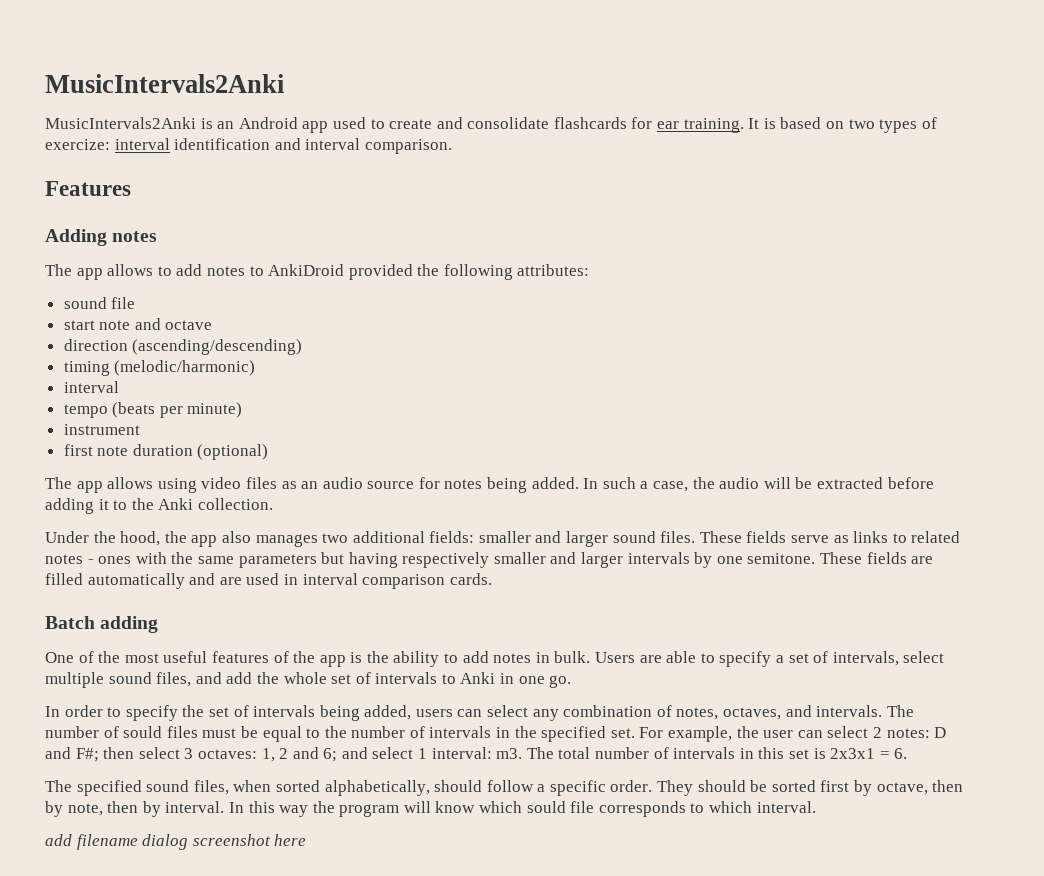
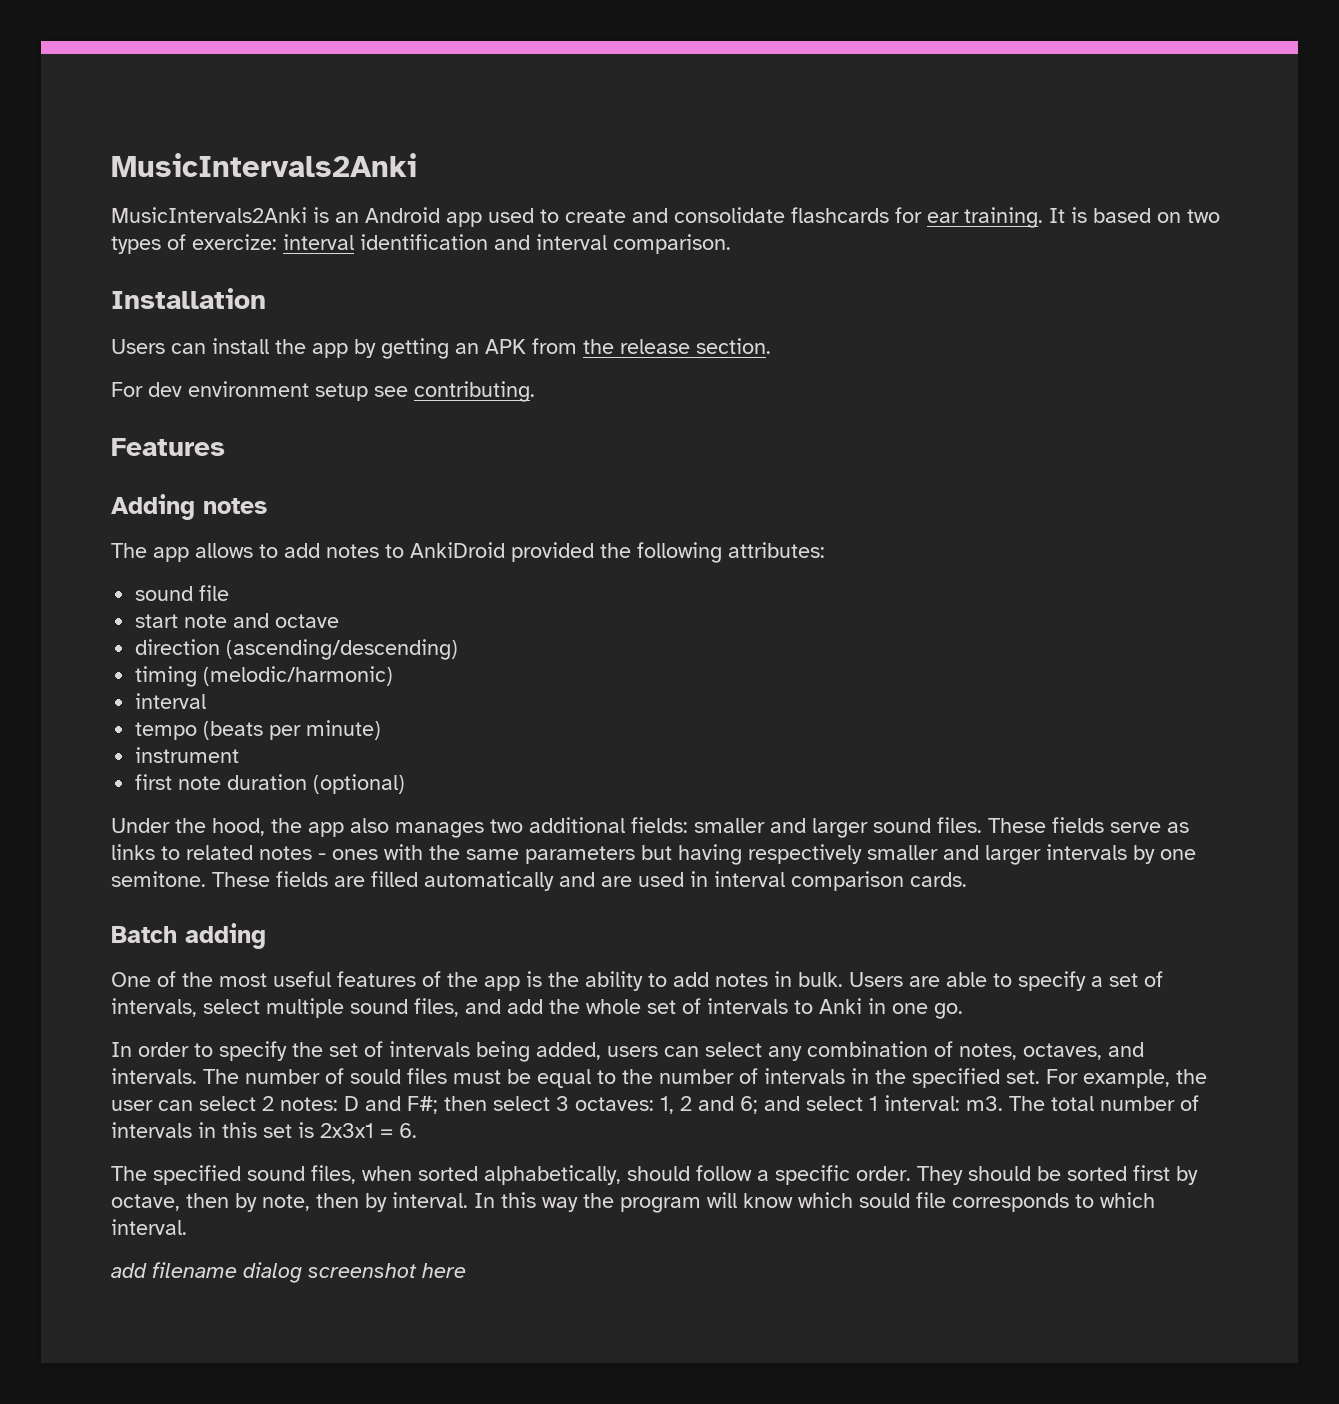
+ Installation
+ Users can install the app by getting an APK from the release section.
+ For dev environment setup see contributing.
- The app allows using video files as an audio source for notes being added. In such a case, the audio will be extracted before adding it to the Anki collection.

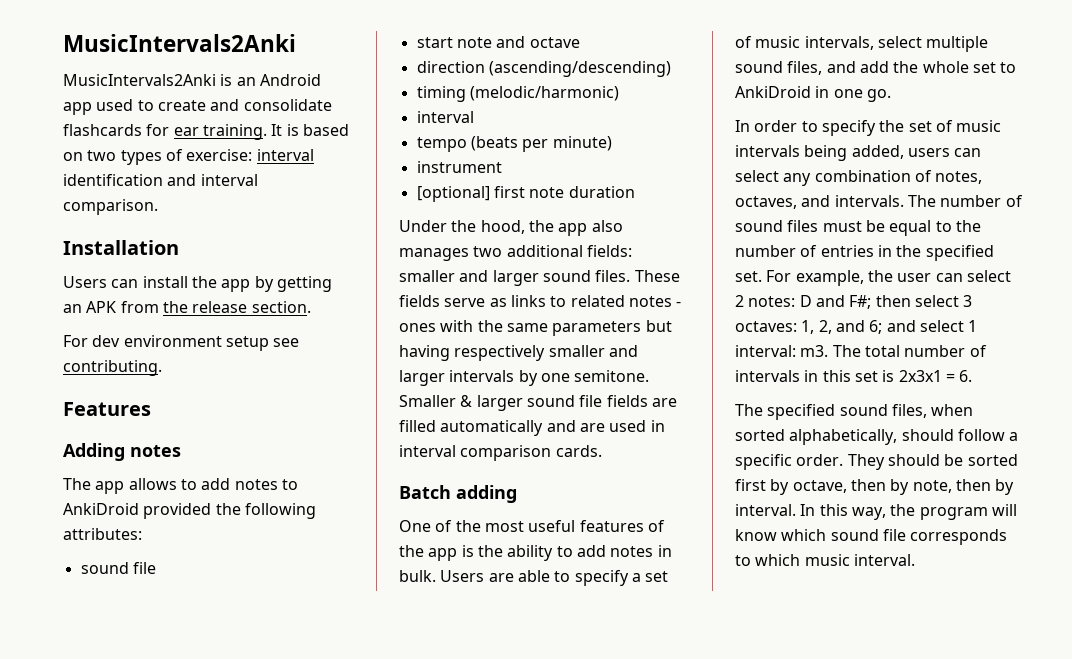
- It is based on two types of exercize: interval identification and interval comparison.
+ It is based on two types of exercise: interval identification and interval comparison.
- first note duration (optional)
+ [optional] first note duration
- These fields are filled automatically and are used in interval comparison cards.
+ Smaller & larger sound file fields are filled automatically and are used in interval comparison cards.
- Users are able to specify a set of intervals, select multiple sound files, and add the whole set of intervals to Anki in one go.
+ Users are able to specify a set of music intervals, select multiple sound files, and add the whole set to AnkiDroid in one go.
- In order to specify the set of intervals being added, users can select any combination of notes, octaves, and intervals.
+ In order to specify the set of music intervals being added, users can select any combination of notes, octaves, and intervals.
- The number of sould files must be equal to the number of intervals in the specified set.
+ The number of sound files must be equal to the number of entries in the specified set.
- For example, the user can select 2 notes: D and F#; then select 3 octaves: 1, 2 and 6; and select 1 interval: m3.
+ For example, the user can select 2 notes: D and F#; then select 3 octaves: 1, 2, and 6; and select 1 interval: m3.
- In this way the program will know which sould file corresponds to which interval.
- add filename dialog screenshot here
+ In this way, the program will know which sound file corresponds to which music interval.

